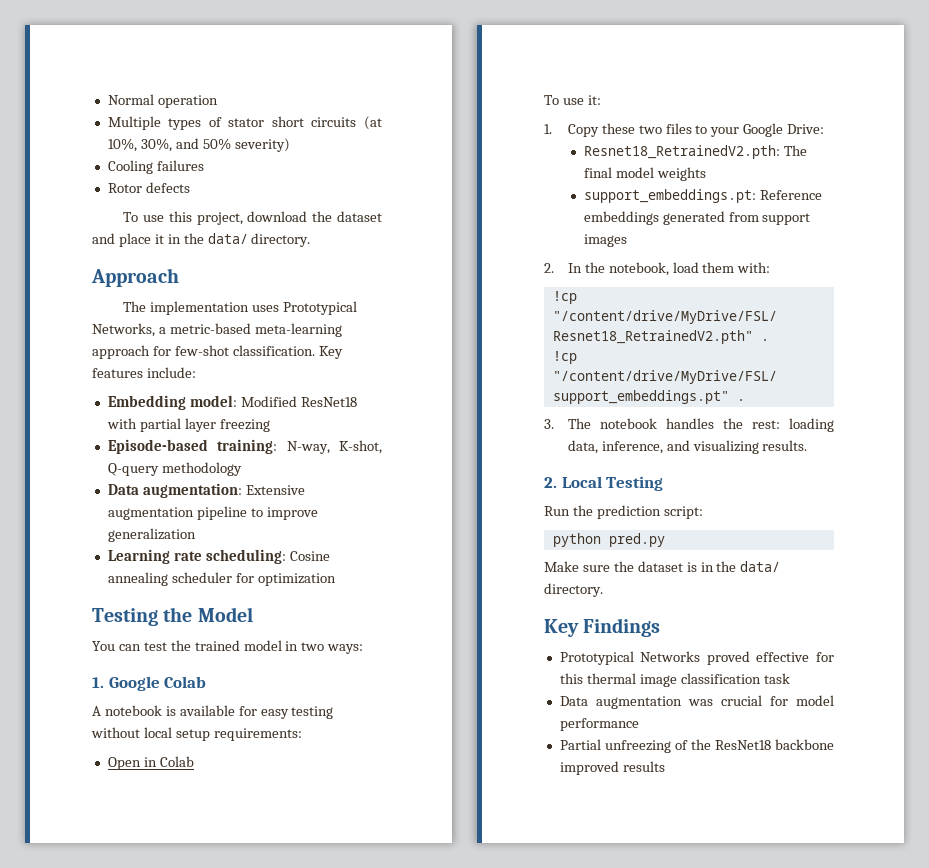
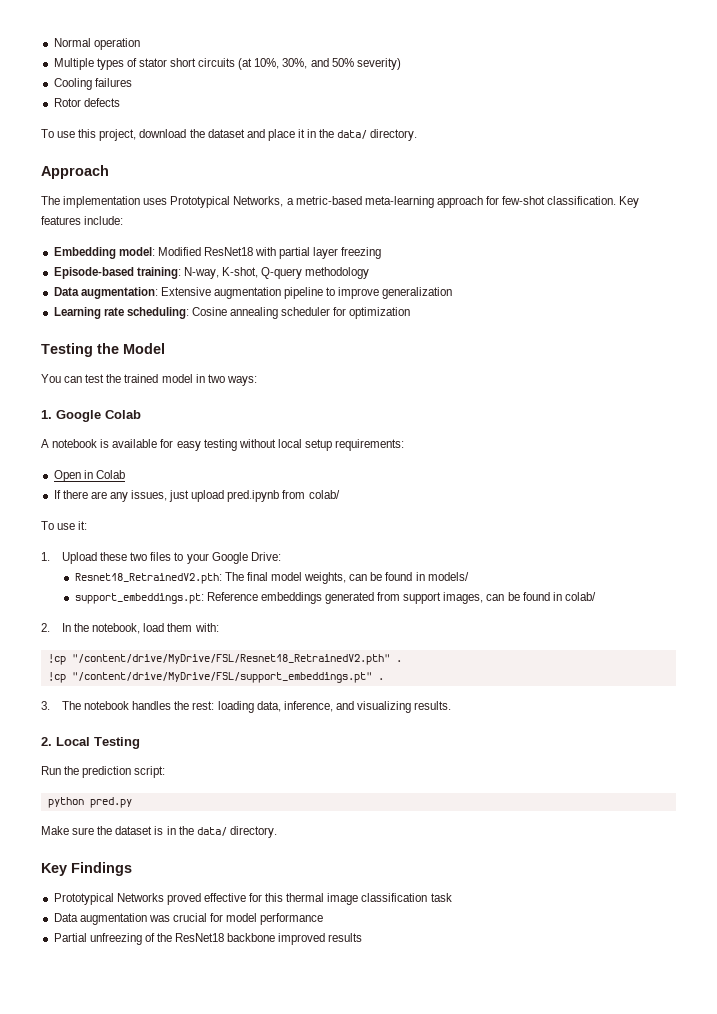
+ If there are any issues, just upload pred.ipynb from colab/
- 1. Copy these two files to your Google Drive:
+ 1. Upload these two files to your Google Drive:
- Resnet18_RetrainedV2.pth: The final model weights
+ Resnet18_RetrainedV2.pth: The final model weights, can be found in models/
- support_embeddings.pt: Reference embeddings generated from support images
+ support_embeddings.pt: Reference embeddings generated from support images, can be found in colab/

